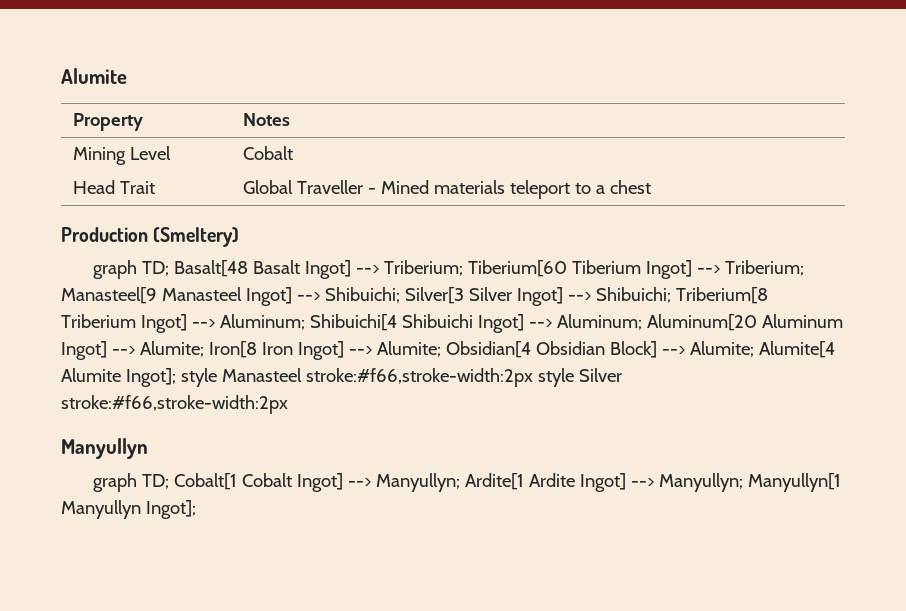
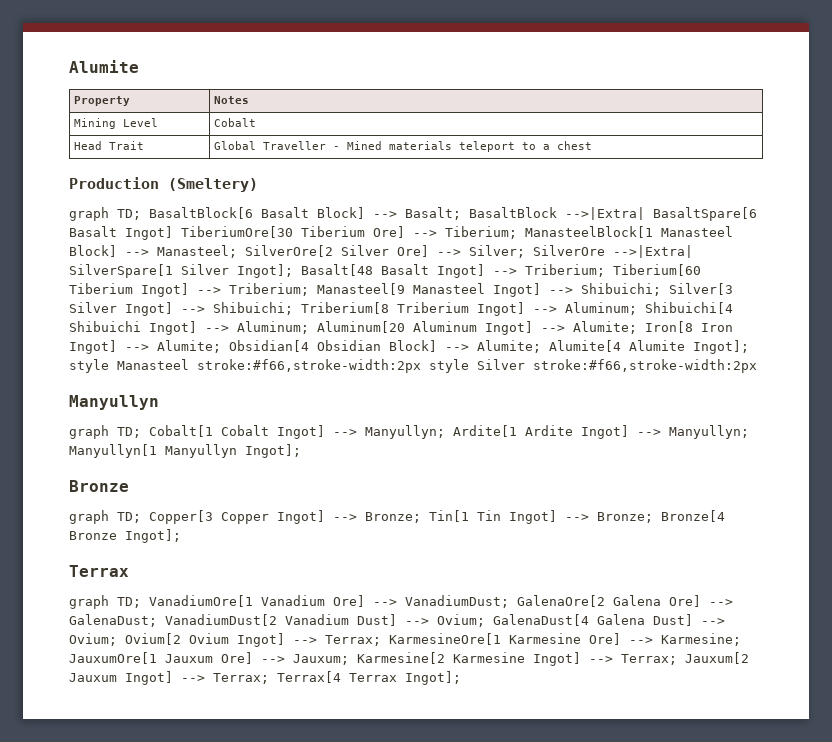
- graph TD; Basalt[48 Basalt Ingot] --> Triberium; Tiberium[60 Tiberium Ingot] --> Triberium; Manasteel[9 Manasteel Ingot] --> Shibuichi; Silver[3 Silver Ingot] --> Shibuichi; Triberium[8 Triberium Ingot] --> Aluminum; Shibuichi[4 Shibuichi Ingot] --> Aluminum; Aluminum[20 Aluminum Ingot] --> Alumite; Iron[8 Iron Ingot] --> Alumite; Obsidian[4 Obsidian Block] --> Alumite; Alumite[4 Alumite Ingot]; style Manasteel stroke:#f66,stroke-width:2px style Silver stroke:#f66,stroke-width:2px
+ graph TD; BasaltBlock[6 Basalt Block] --> Basalt; BasaltBlock -->|Extra| BasaltSpare[6 Basalt Ingot] TiberiumOre[30 Tiberium Ore] --> Tiberium; ManasteelBlock[1 Manasteel Block] --> Manasteel; SilverOre[2 Silver Ore] --> Silver; SilverOre -->|Extra| SilverSpare[1 Silver Ingot]; Basalt[48 Basalt Ingot] --> Triberium; Tiberium[60 Tiberium Ingot] --> Triberium; Manasteel[9 Manasteel Ingot] --> Shibuichi; Silver[3 Silver Ingot] --> Shibuichi; Triberium[8 Triberium Ingot] --> Aluminum; Shibuichi[4 Shibuichi Ingot] --> Aluminum; Aluminum[20 Aluminum Ingot] --> Alumite; Iron[8 Iron Ingot] --> Alumite; Obsidian[4 Obsidian Block] --> Alumite; Alumite[4 Alumite Ingot]; style Manasteel stroke:#f66,stroke-width:2px style Silver stroke:#f66,stroke-width:2px
  graph TD; Cobalt[1 Cobalt Ingot] --> Manyullyn; Ardite[1 Ardite Ingot] --> Manyullyn; Manyullyn[1 Manyullyn Ingot];
+ Bronze
+ graph TD; Copper[3 Copper Ingot] --> Bronze; Tin[1 Tin Ingot] --> Bronze; Bronze[4 Bronze Ingot];
+ Terrax
+ graph TD; VanadiumOre[1 Vanadium Ore] --> VanadiumDust; GalenaOre[2 Galena Ore] --> GalenaDust; VanadiumDust[2 Vanadium Dust] --> Ovium; GalenaDust[4 Galena Dust] --> Ovium; Ovium[2 Ovium Ingot] --> Terrax; KarmesineOre[1 Karmesine Ore] --> Karmesine; JauxumOre[1 Jauxum Ore] --> Jauxum; Karmesine[2 Karmesine Ingot] --> Terrax; Jauxum[2 Jauxum Ingot] --> Terrax; Terrax[4 Terrax Ingot];

